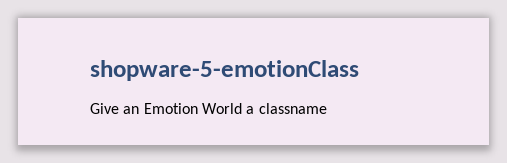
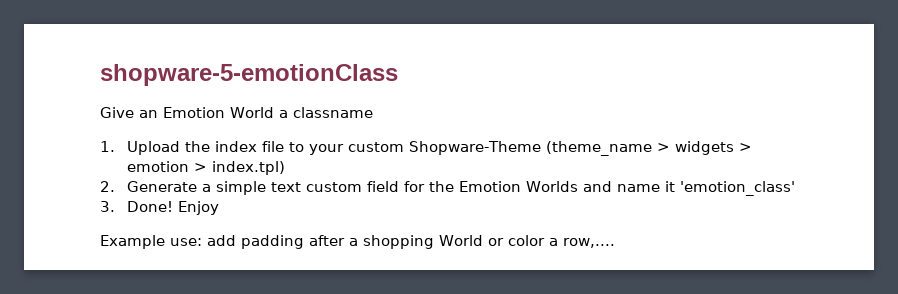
+ 1. Upload the index file to your custom Shopware-Theme (theme_name > widgets > emotion > index.tpl)
+ 2. Generate a simple text custom field for the Emotion Worlds and name it 'emotion_class'
+ 3. Done! Enjoy
+ Example use: add padding after a shopping World or color a row,....

